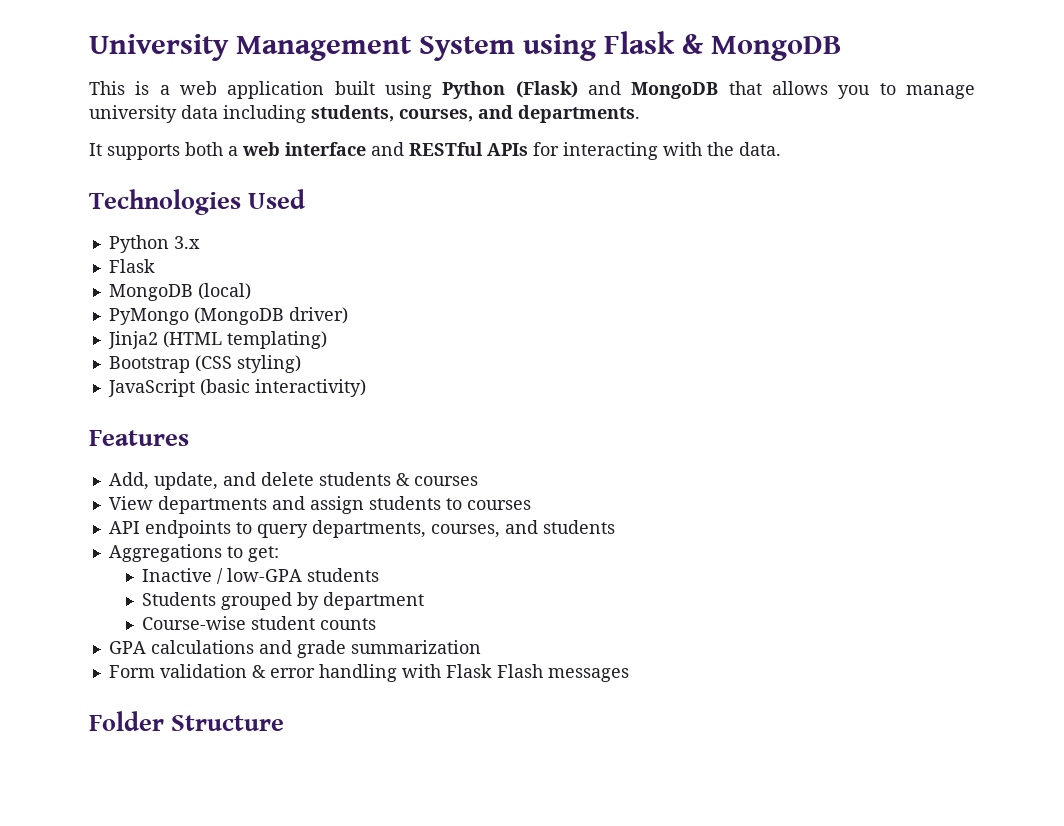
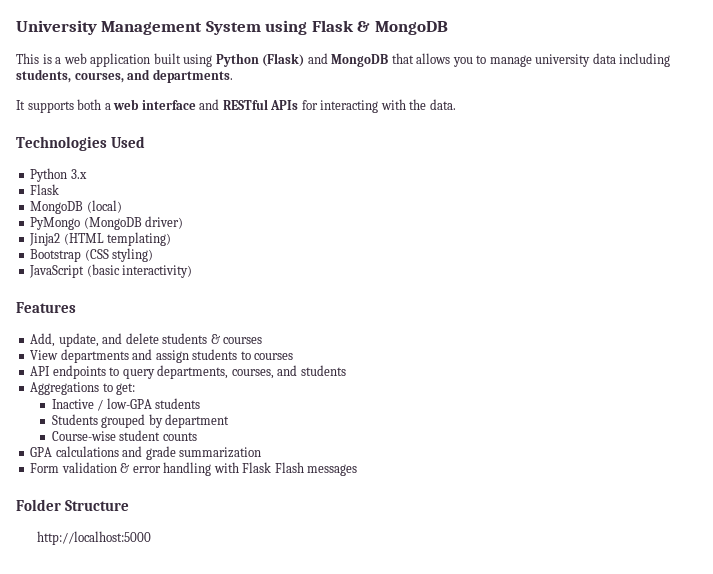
+ http://localhost:5000

